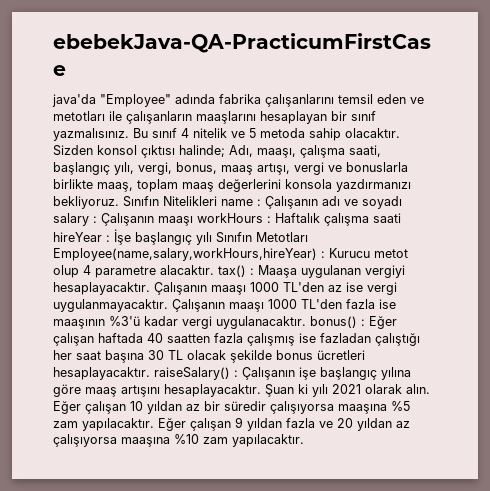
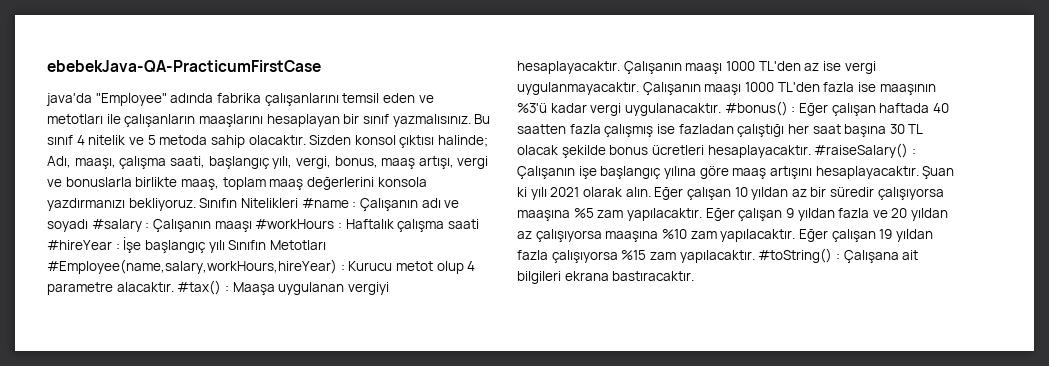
- Sınıfın Nitelikleri name : Çalışanın adı ve soyadı salary : Çalışanın maaşı workHours : Haftalık çalışma saati hireYear : İşe başlangıç yılı Sınıfın Metotları Employee(name,salary,workHours,hireYear) : Kurucu metot olup 4 parametre alacaktır. tax() : Maaşa uygulanan vergiyi hesaplayacaktır.
+ Sınıfın Nitelikleri #name : Çalışanın adı ve soyadı #salary : Çalışanın maaşı #workHours : Haftalık çalışma saati #hireYear : İşe başlangıç yılı Sınıfın Metotları #Employee(name,salary,workHours,hireYear) : Kurucu metot olup 4 parametre alacaktır. #tax() : Maaşa uygulanan vergiyi hesaplayacaktır.
- Çalışanın maaşı 1000 TL'den fazla ise maaşının %3'ü kadar vergi uygulanacaktır. bonus() : Eğer çalışan haftada 40 saatten fazla çalışmış ise fazladan çalıştığı her saat başına 30 TL olacak şekilde bonus ücretleri hesaplayacaktır. raiseSalary() : Çalışanın işe başlangıç yılına göre maaş artışını hesaplayacaktır.
+ Çalışanın maaşı 1000 TL'den fazla ise maaşının %3'ü kadar vergi uygulanacaktır. #bonus() : Eğer çalışan haftada 40 saatten fazla çalışmış ise fazladan çalıştığı her saat başına 30 TL olacak şekilde bonus ücretleri hesaplayacaktır. #raiseSalary() : Çalışanın işe başlangıç yılına göre maaş artışını hesaplayacaktır.
+ Eğer çalışan 19 yıldan fazla çalışıyorsa %15 zam yapılacaktır. #toString() : Çalışana ait bilgileri ekrana bastıracaktır.

